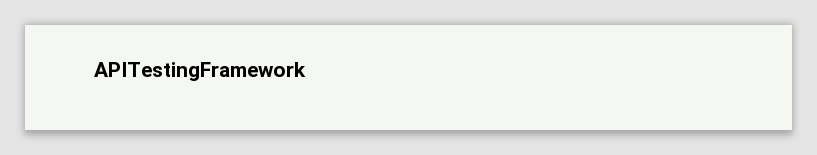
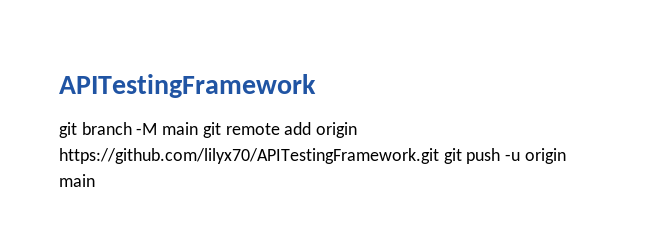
+ git branch -M main git remote add origin https://github.com/lilyx70/APITestingFramework.git git push -u origin main

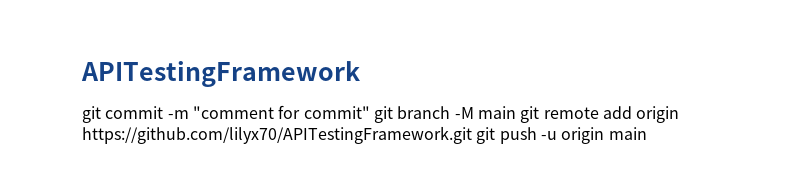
- git branch -M main git remote add origin https://github.com/lilyx70/APITestingFramework.git git push -u origin main
+ git commit -m "comment for commit" git branch -M main git remote add origin https://github.com/lilyx70/APITestingFramework.git git push -u origin main

